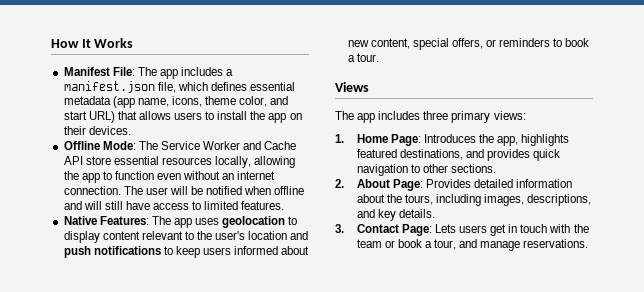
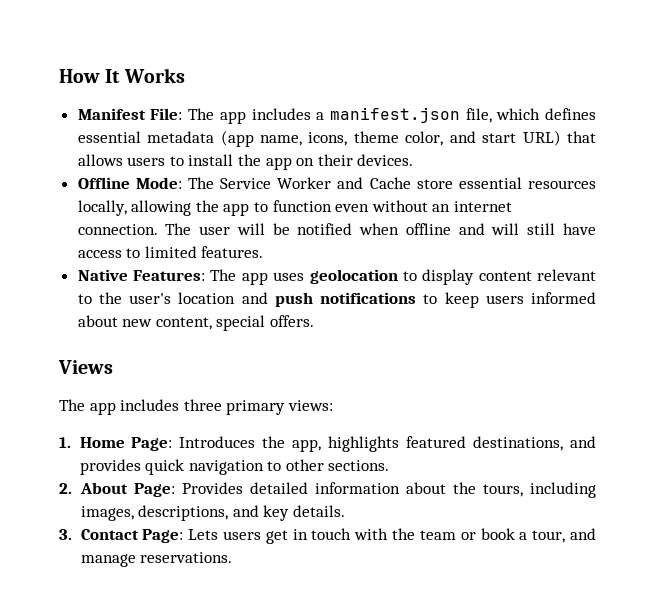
- Offline Mode: The Service Worker and Cache API store essential resources locally, allowing the app to function even without an internet connection.
+ Offline Mode: The Service Worker and Cache store essential resources locally, allowing the app to function even without an internet connection.
- Native Features: The app uses geolocation to display content relevant to the user's location and push notifications to keep users informed about new content, special offers, or reminders to book a tour.
+ Native Features: The app uses geolocation to display content relevant to the user's location and push notifications to keep users informed about new content, special offers.

